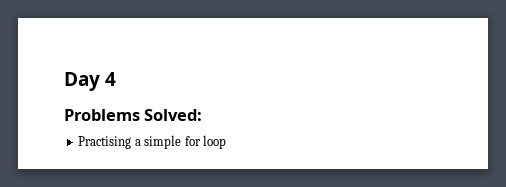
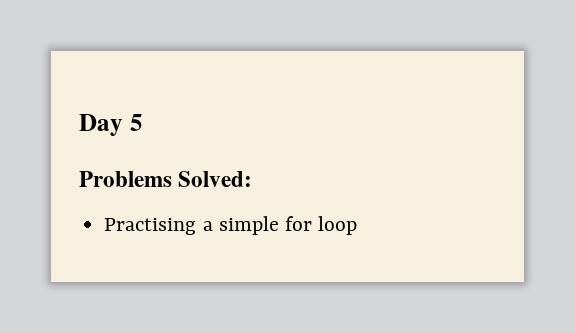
- Day 4
+ Day 5

